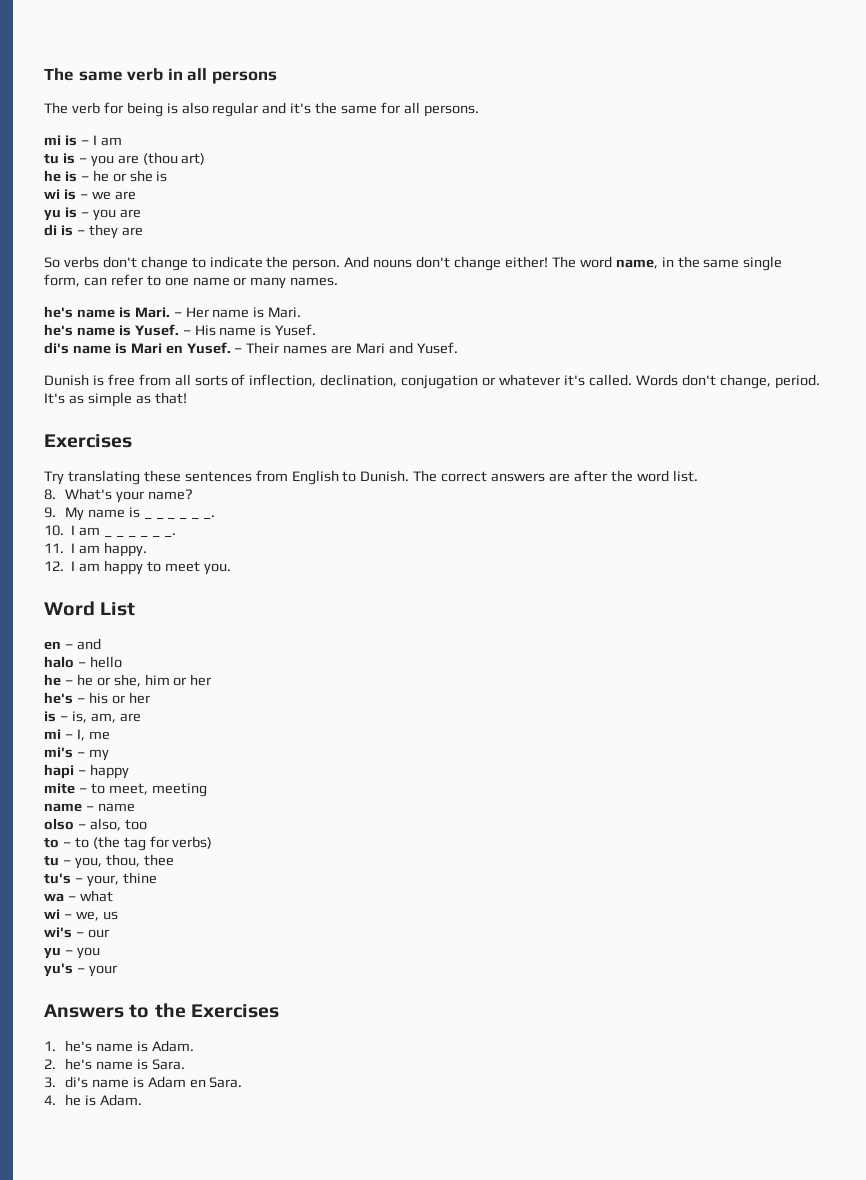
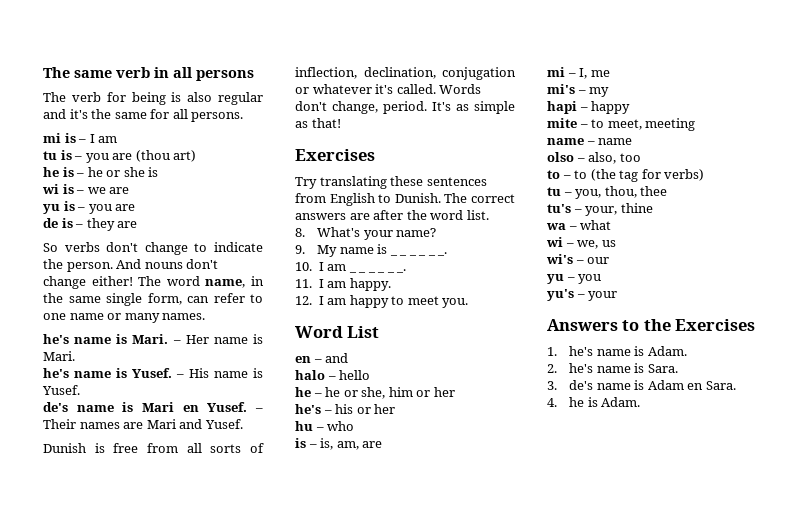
- di is – they are
+ de is – they are
- di's name is Mari en Yusef.
+ de's name is Mari en Yusef.
+ hu – who
- 3. di's name is Adam en Sara.
+ 3. de's name is Adam en Sara.

